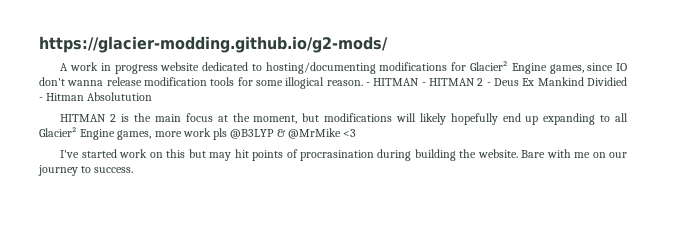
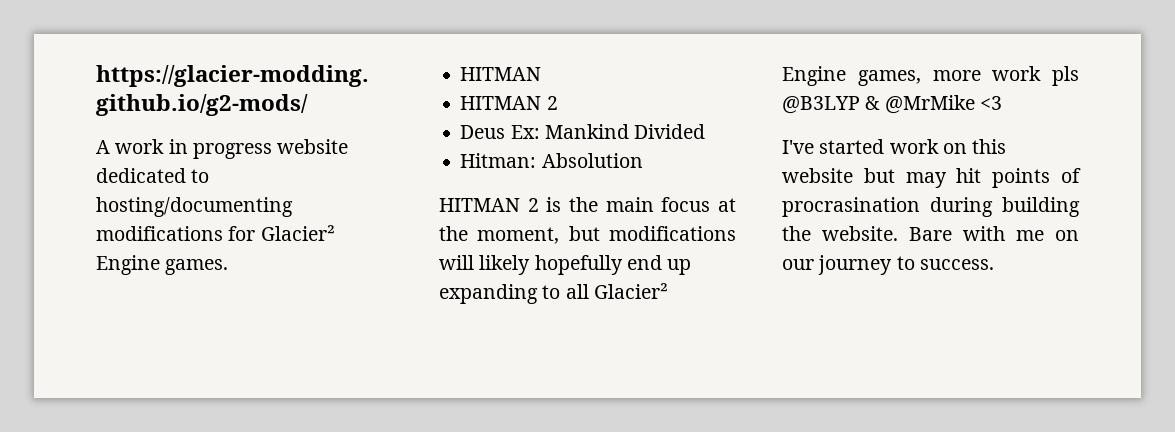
- A work in progress website dedicated to hosting/documenting modifications for Glacier² Engine games, since IO don't wanna release modification tools for some illogical reason. - HITMAN - HITMAN 2 - Deus Ex Mankind Dividied - Hitman Absolutution
+ A work in progress website dedicated to hosting/documenting modifications for Glacier² Engine games.
+ HITMAN
+ HITMAN 2
+ Deus Ex: Mankind Divided
+ Hitman: Absolution
- I've started work on this but may hit points of procrasination during building the website.
+ I've started work on this website but may hit points of procrasination during building the website.

